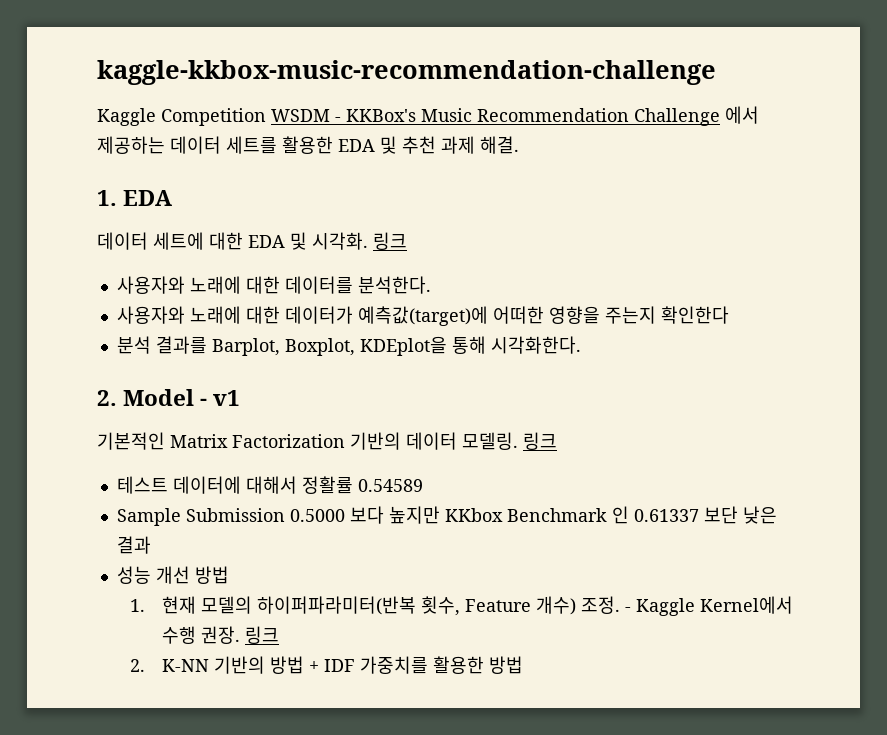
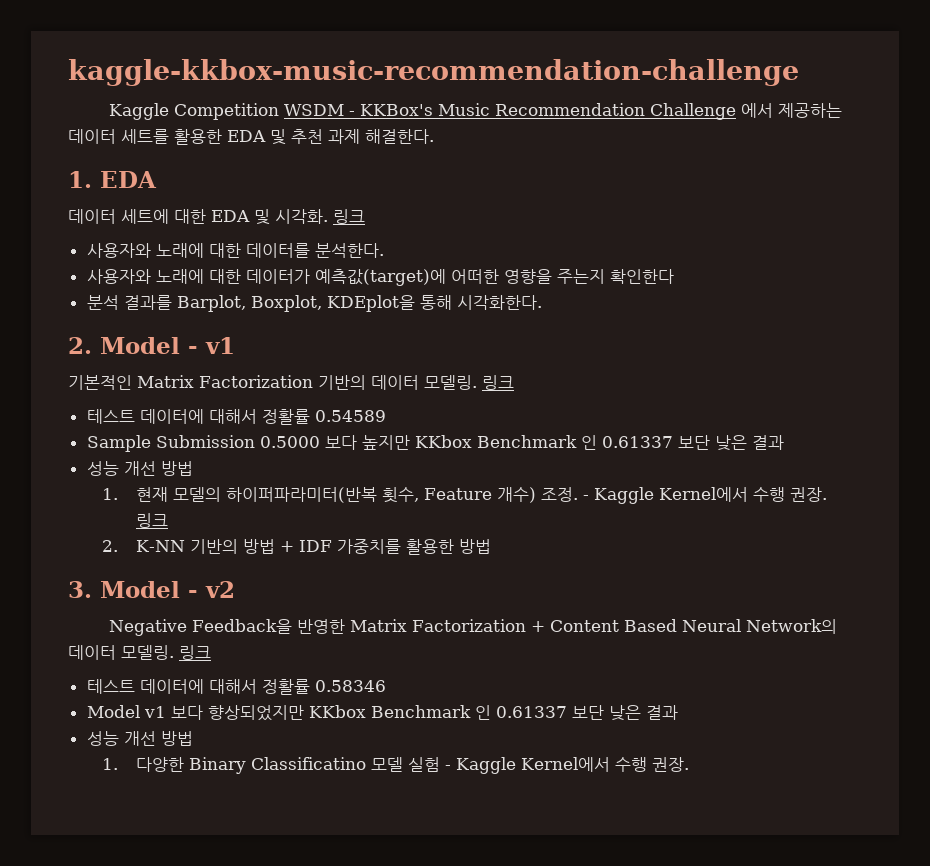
- Kaggle Competition WSDM - KKBox's Music Recommendation Challenge 에서 제공하는 데이터 세트를 활용한 EDA 및 추천 과제 해결.
+ Kaggle Competition WSDM - KKBox's Music Recommendation Challenge 에서 제공하는 데이터 세트를 활용한 EDA 및 추천 과제 해결한다.
+ 3. Model - v2
+ Negative Feedback을 반영한 Matrix Factorization + Content Based Neural Network의 데이터 모델링. 링크
+ 테스트 데이터에 대해서 정활률 0.58346
+ Model v1 보다 향상되었지만 KKbox Benchmark 인 0.61337 보단 낮은 결과
+ 성능 개선 방법
+ 1. 다양한 Binary Classificatino 모델 실험 - Kaggle Kernel에서 수행 권장.

